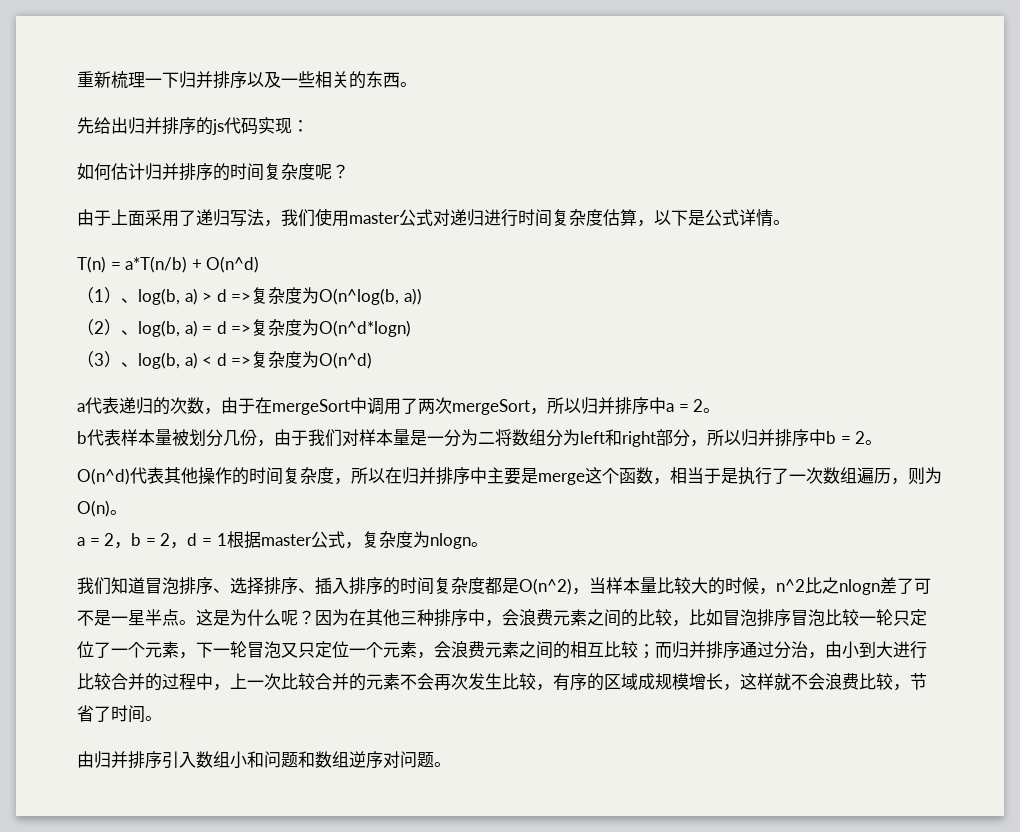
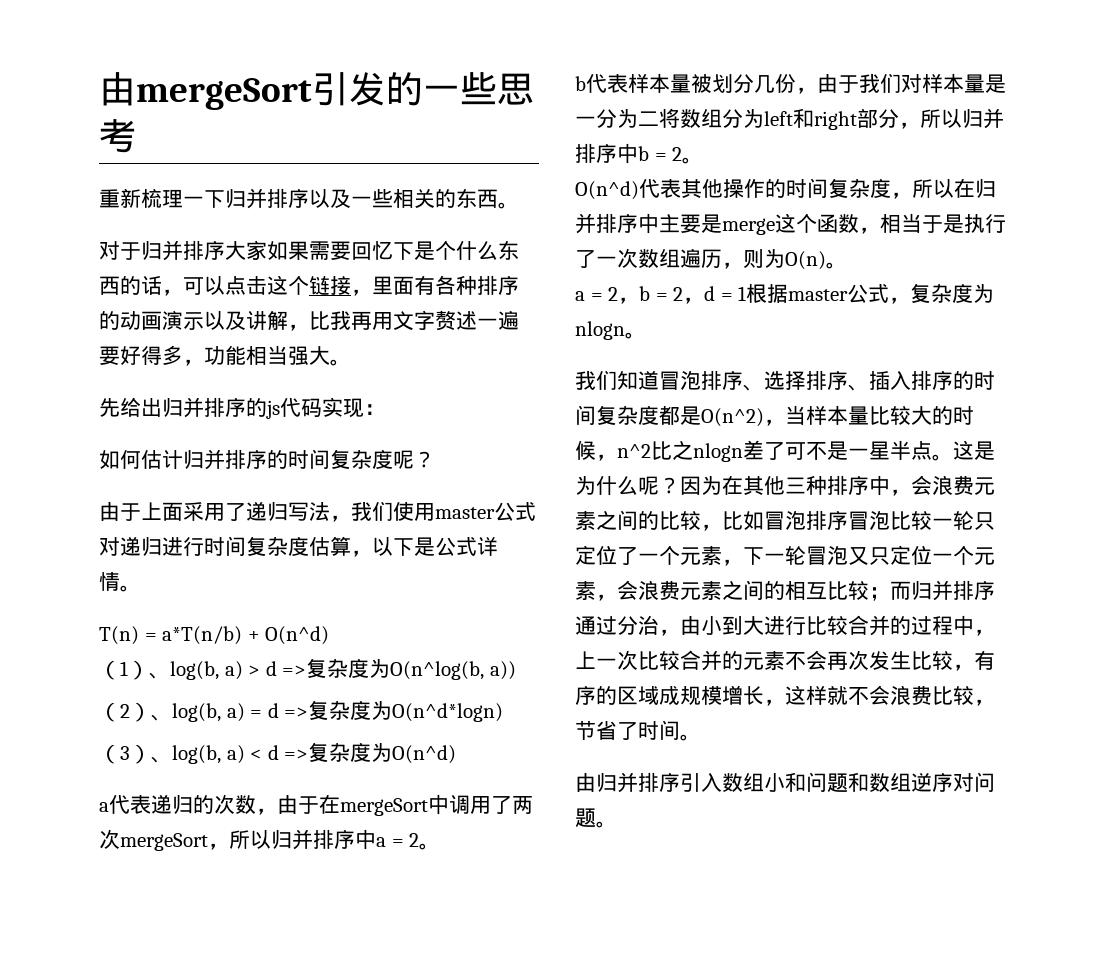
+ 由mergeSort引发的一些思考
+ 对于归并排序大家如果需要回忆下是个什么东西的话，可以点击这个链接，里面有各种排序的动画演示以及讲解，比我再用文字赘述一遍要好得多，功能相当强大。

